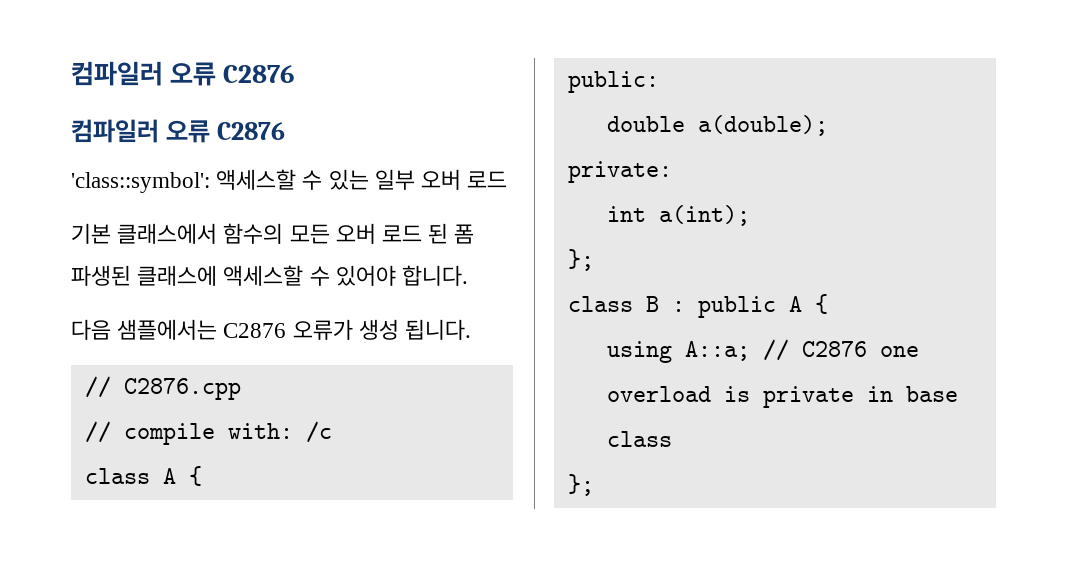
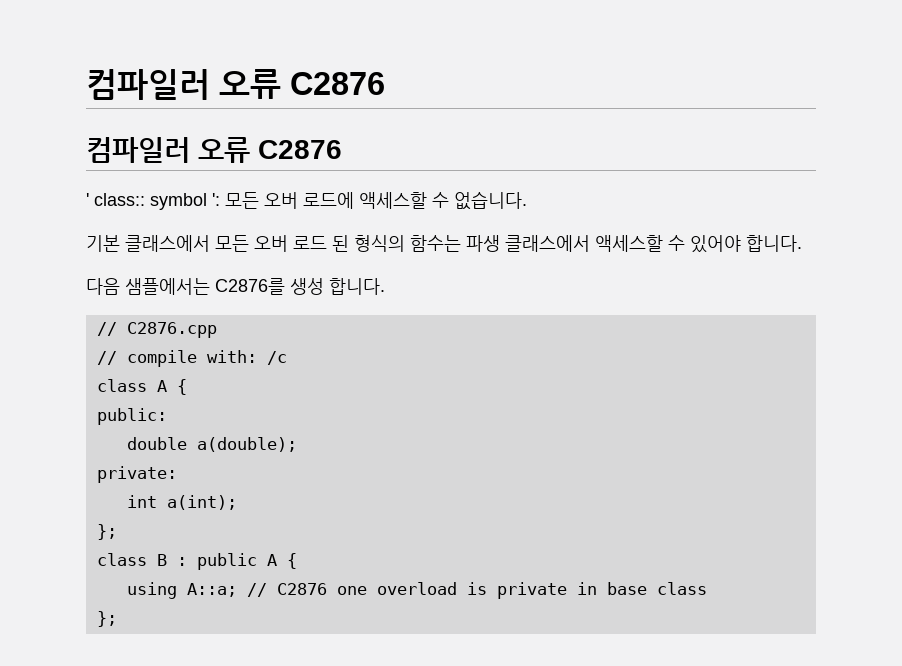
- 'class::symbol': 액세스할 수 있는 일부 오버 로드
+ ' class:: symbol ': 모든 오버 로드에 액세스할 수 없습니다.
- 기본 클래스에서 함수의 모든 오버 로드 된 폼 파생된 클래스에 액세스할 수 있어야 합니다.
+ 기본 클래스에서 모든 오버 로드 된 형식의 함수는 파생 클래스에서 액세스할 수 있어야 합니다.
- 다음 샘플에서는 C2876 오류가 생성 됩니다.
+ 다음 샘플에서는 C2876를 생성 합니다.

